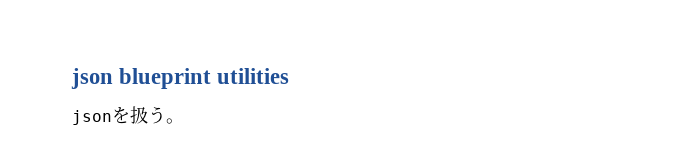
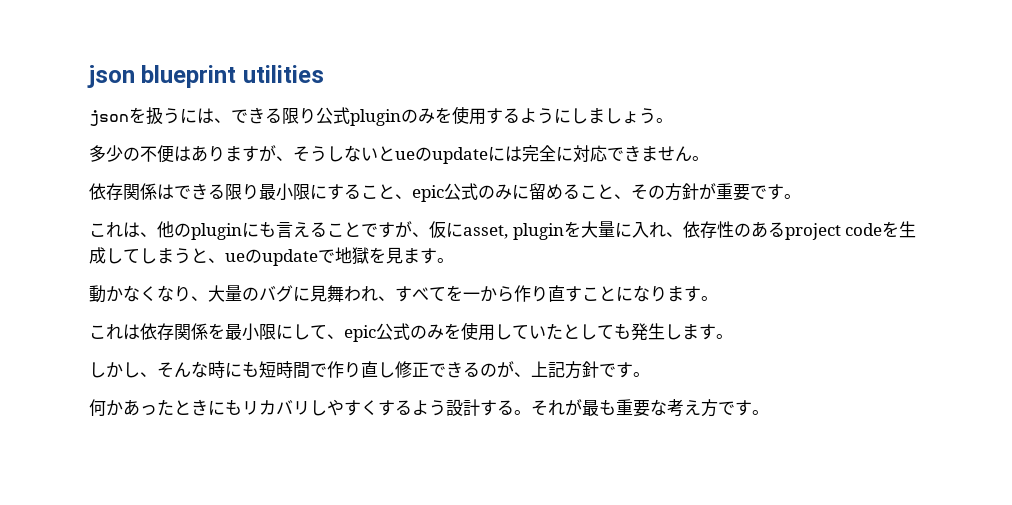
- jsonを扱う。
+ jsonを扱うには、できる限り公式pluginのみを使用するようにしましょう。
+ 多少の不便はありますが、そうしないとueのupdateには完全に対応できません。
+ 依存関係はできる限り最小限にすること、epic公式のみに留めること、その方針が重要です。
+ これは、他のpluginにも言えることですが、仮にasset, pluginを大量に入れ、依存性のあるproject codeを生成してしまうと、ueのupdateで地獄を見ます。
+ 動かなくなり、大量のバグに見舞われ、すべてを一から作り直すことになります。
+ これは依存関係を最小限にして、epic公式のみを使用していたとしても発生します。
+ しかし、そんな時にも短時間で作り直し修正できるのが、上記方針です。
+ 何かあったときにもリカバリしやすくするよう設計する。それが最も重要な考え方です。

